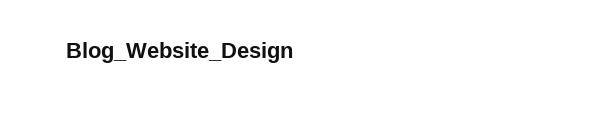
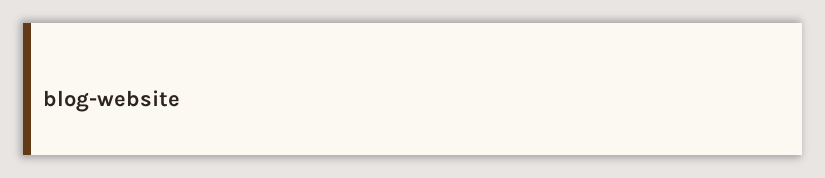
- Blog_Website_Design
+ blog-website

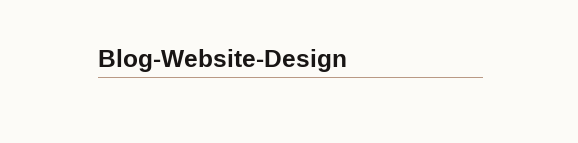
- blog-website
+ Blog-Website-Design

